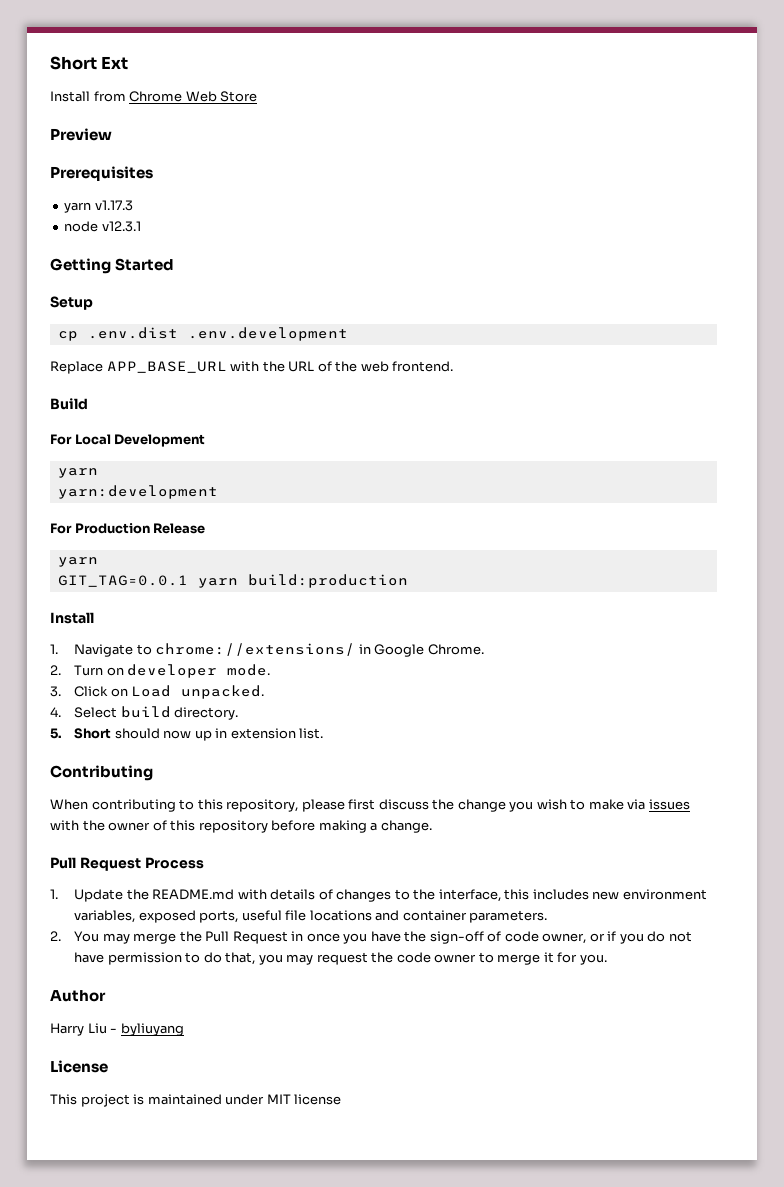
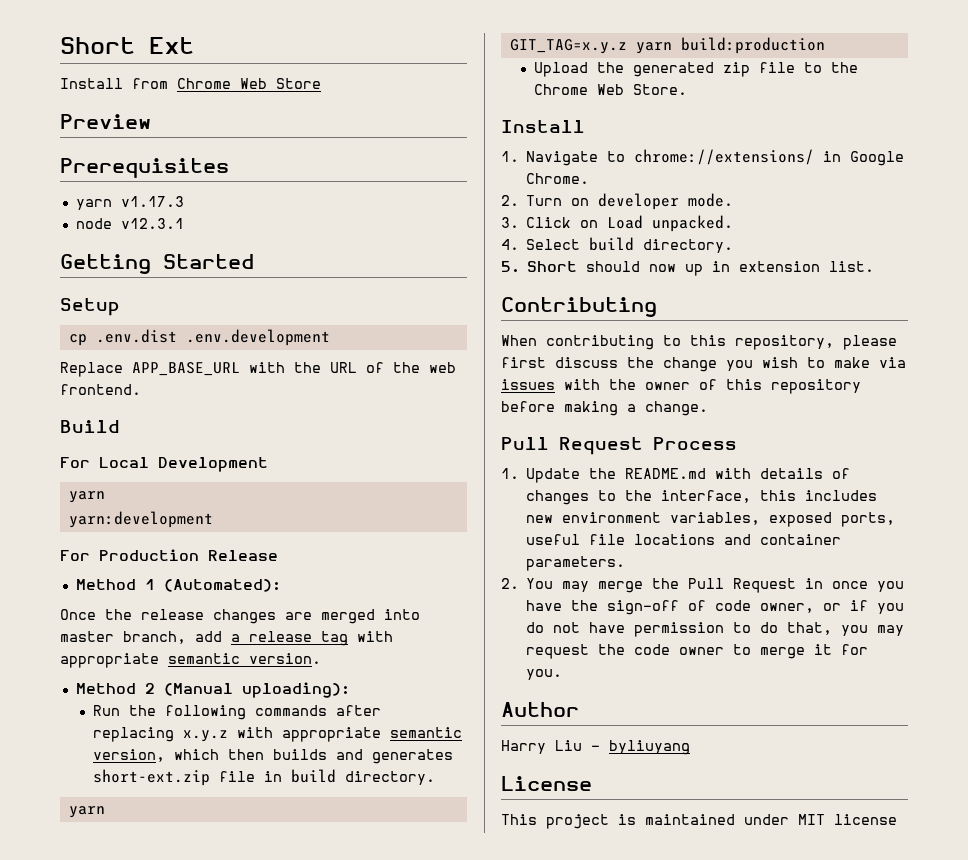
  For Production Release
+ Method 1 (Automated):
+ Once the release changes are merged into master branch, add a release tag with appropriate semantic version.
+ Method 2 (Manual uploading):
+ Run the following commands after replacing x.y.z with appropriate semantic version, which then builds and generates short-ext.zip file in build directory.
  yarn
- GIT_TAG=0.0.1 yarn build:production
+ GIT_TAG=x.y.z yarn build:production
+ Upload the generated zip file to the Chrome Web Store.

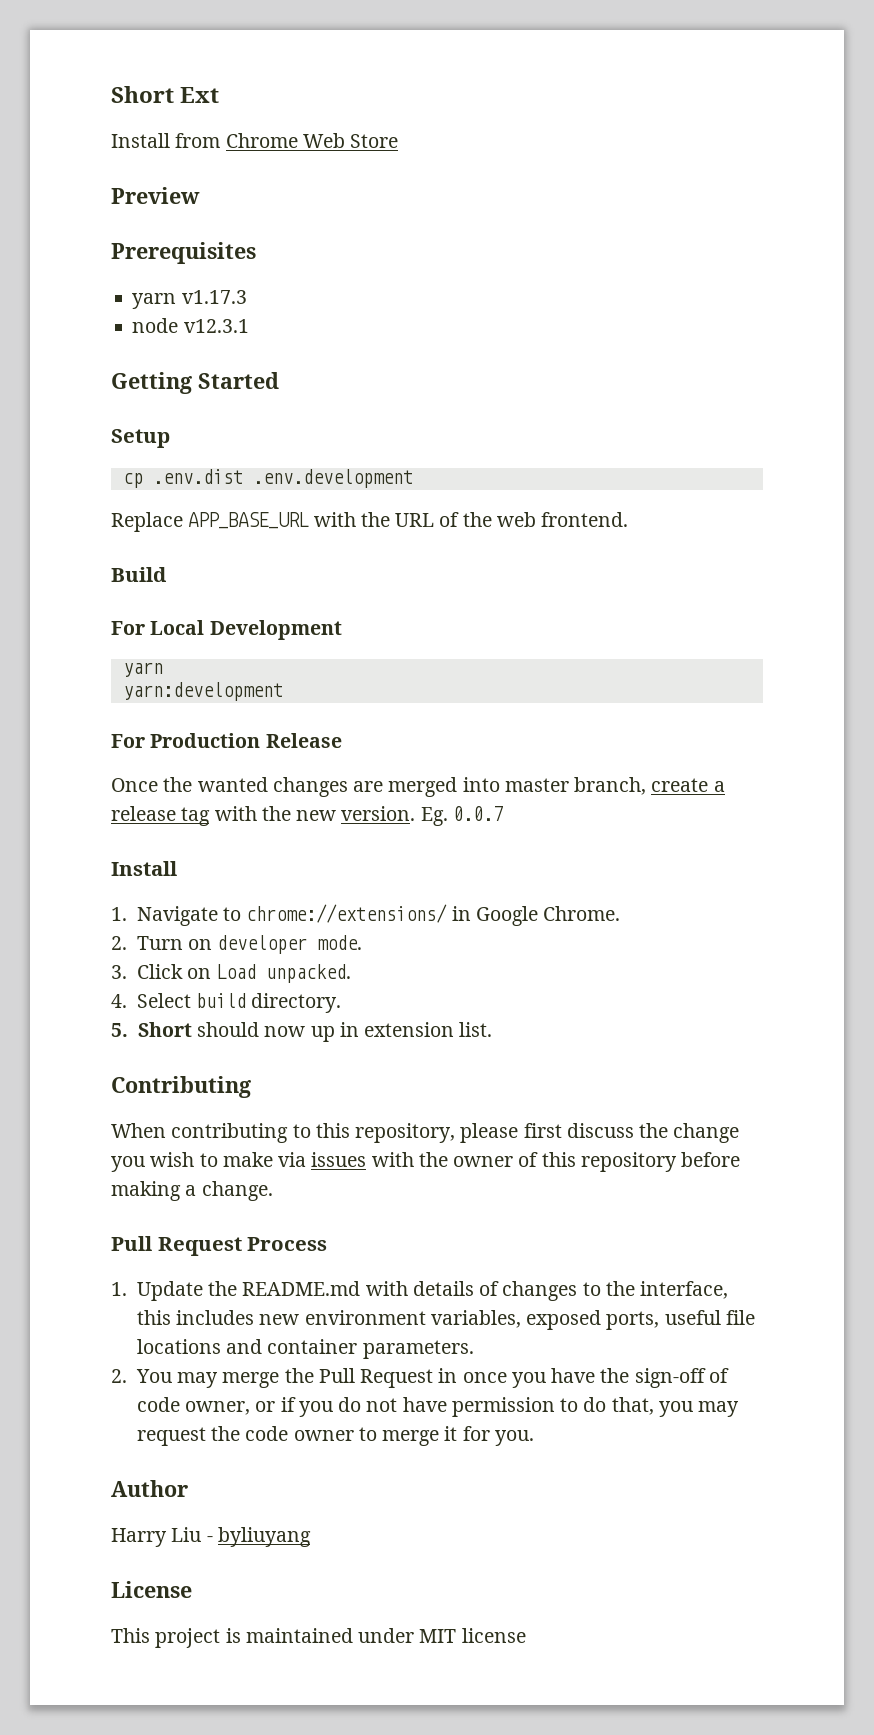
- Method 1 (Automated):
- Once the release changes are merged into master branch, add a release tag with appropriate semantic version.
- Method 2 (Manual uploading):
- Run the following commands after replacing x.y.z with appropriate semantic version, which then builds and generates short-ext.zip file in build directory.
- yarn
- GIT_TAG=x.y.z yarn build:production
- Upload the generated zip file to the Chrome Web Store.
+ Once the wanted changes are merged into master branch, create a release tag with the new version. Eg. 0.0.7

